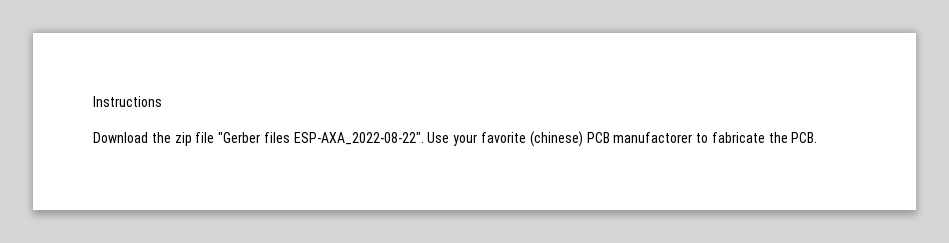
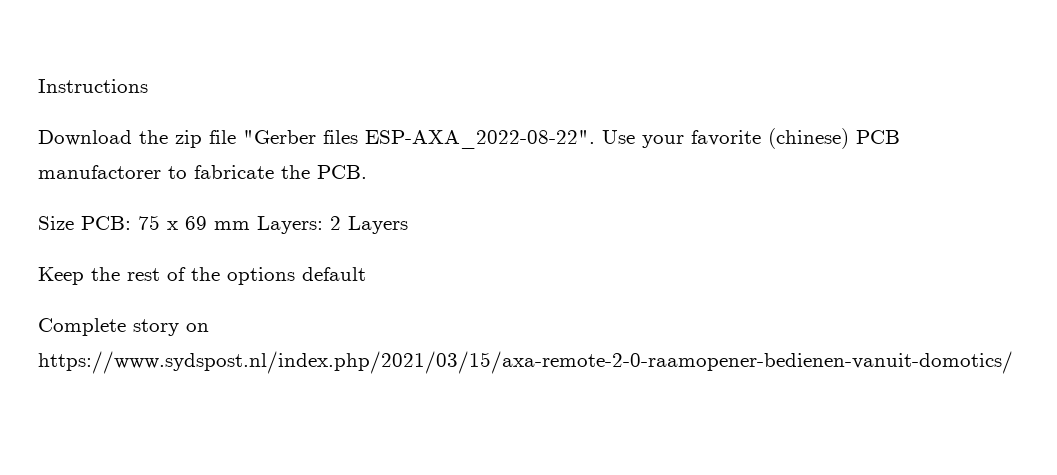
+ Size PCB: 75 x 69 mm Layers: 2 Layers
+ Keep the rest of the options default
+ Complete story on https://www.sydspost.nl/index.php/2021/03/15/axa-remote-2-0-raamopener-bedienen-vanuit-domotics/

